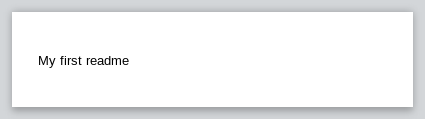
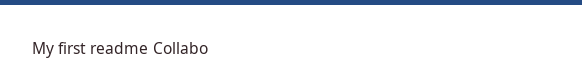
- My first readme
+ My first readme Collabo

